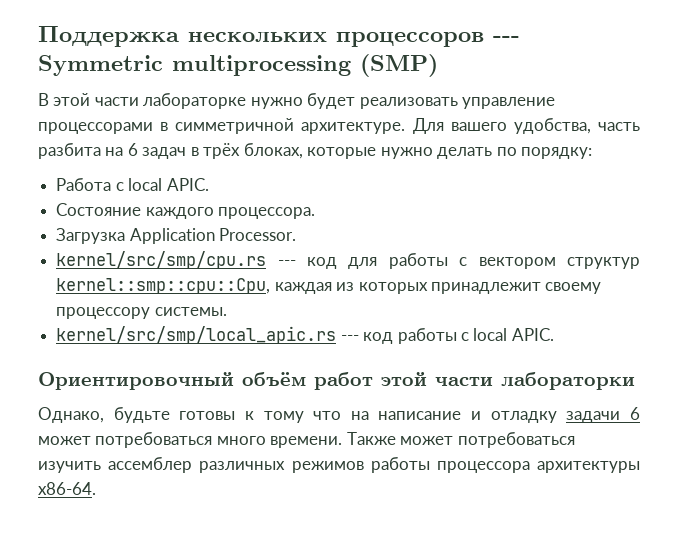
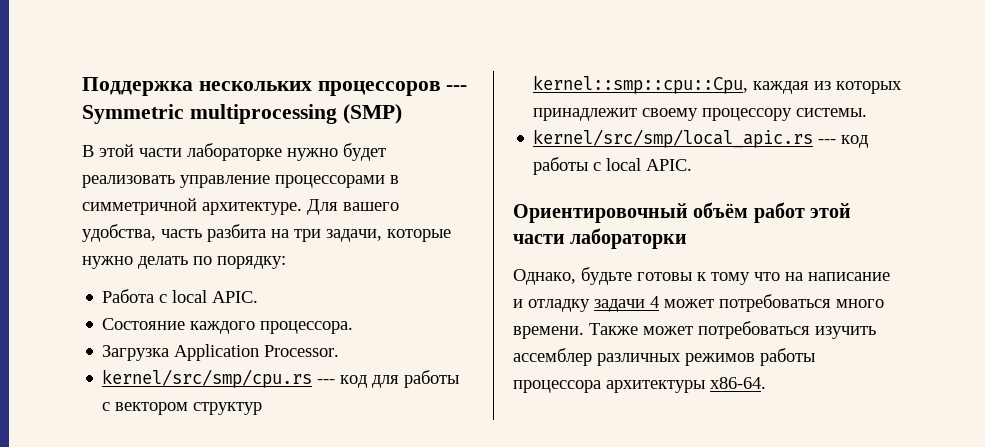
- Для вашего удобства, часть разбита на 6 задач в трёх блоках, которые нужно делать по порядку:
+ Для вашего удобства, часть разбита на три задачи, которые нужно делать по порядку:
- Однако, будьте готовы к тому что на написание и отладку задачи 6 может потребоваться много времени.
+ Однако, будьте готовы к тому что на написание и отладку задачи 4 может потребоваться много времени.

